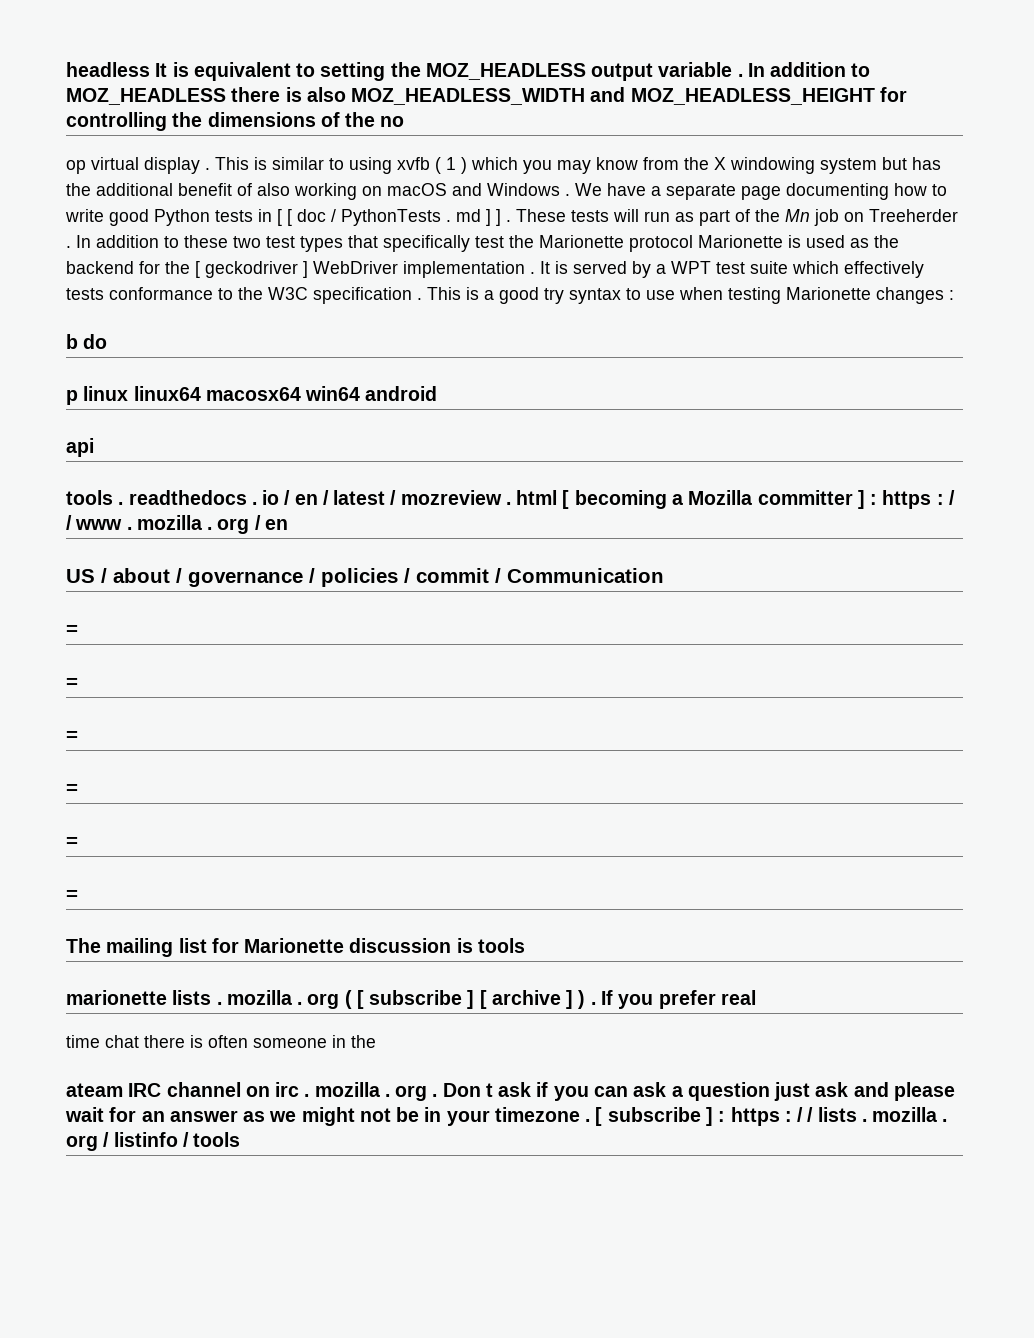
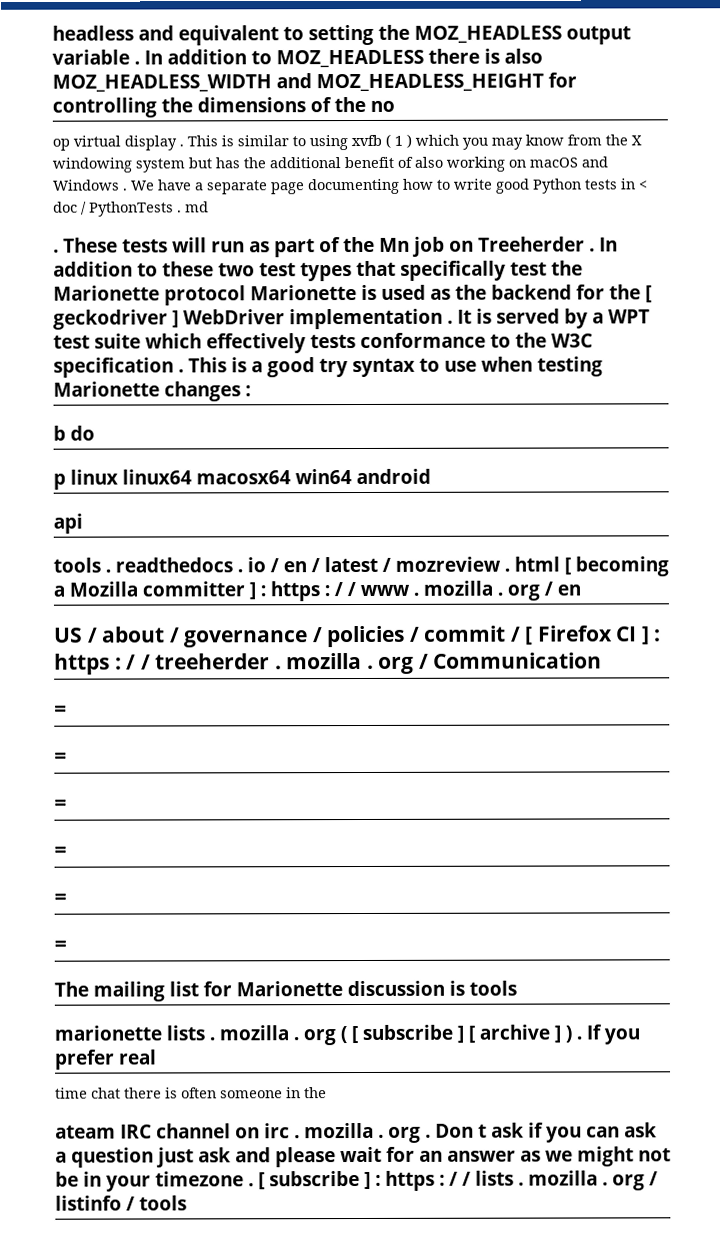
- headless It is equivalent to setting the MOZ_HEADLESS output variable .
+ headless and equivalent to setting the MOZ_HEADLESS output variable .
- We have a separate page documenting how to write good Python tests in [ [ doc / PythonTests . md ] ] .
+ We have a separate page documenting how to write good Python tests in < doc / PythonTests . md
+ .
- US / about / governance / policies / commit / Communication
+ US / about / governance / policies / commit / [ Firefox CI ] : https : / / treeherder . mozilla . org / Communication

